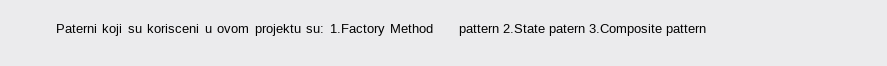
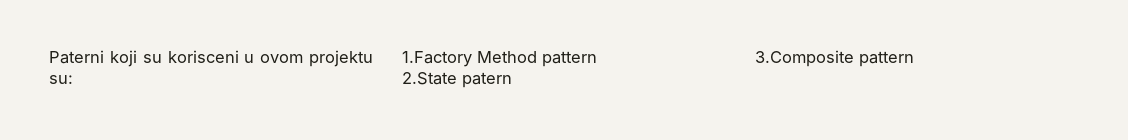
- Paterni koji su korisceni u ovom projektu su: 1.Factory Method pattern 2.State patern 3.Composite pattern
+ Paterni koji su korisceni u ovom projektu su:
+ 1.Factory Method pattern
+ 2.State patern
+ 3.Composite pattern

